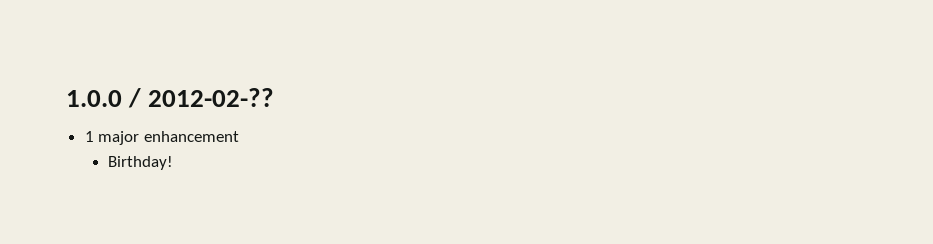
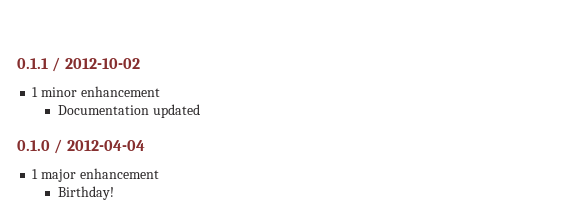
- 1.0.0 / 2012-02-??
+ 0.1.1 / 2012-10-02
+ 1 minor enhancement
+ Documentation updated
+ 0.1.0 / 2012-04-04

